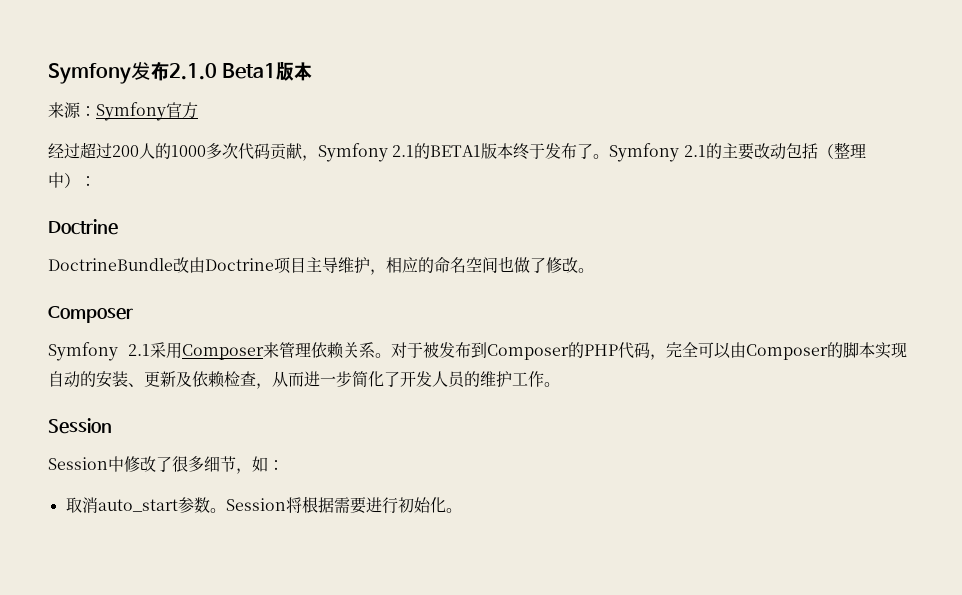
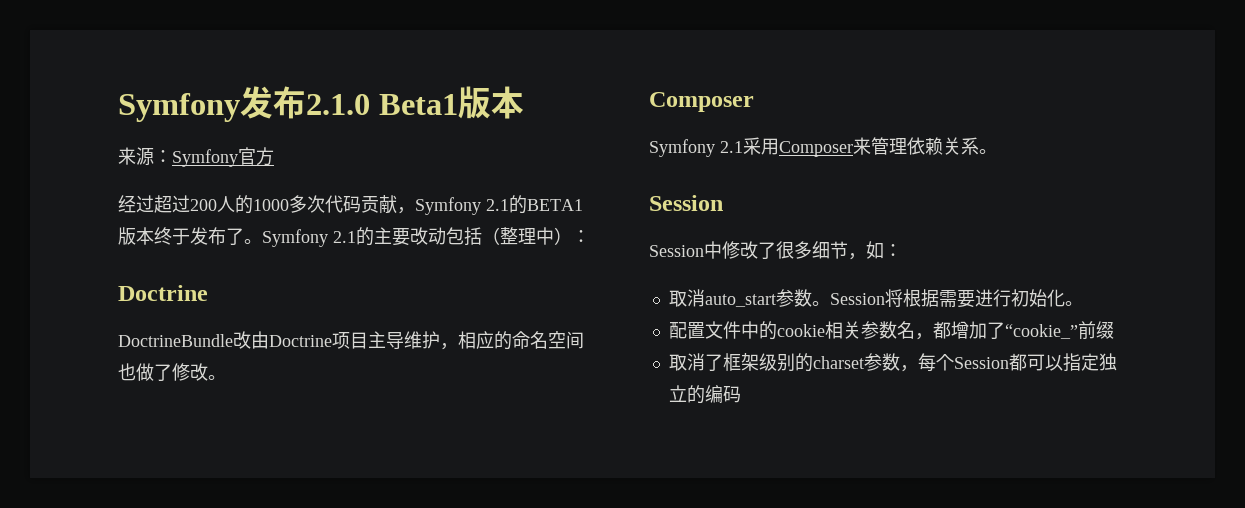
- 对于被发布到Composer的PHP代码，完全可以由Composer的脚本实现自动的安装、更新及依赖检查，从而进一步简化了开发人员的维护工作。
+ 配置文件中的cookie相关参数名，都增加了“cookie_”前缀
+ 取消了框架级别的charset参数，每个Session都可以指定独立的编码

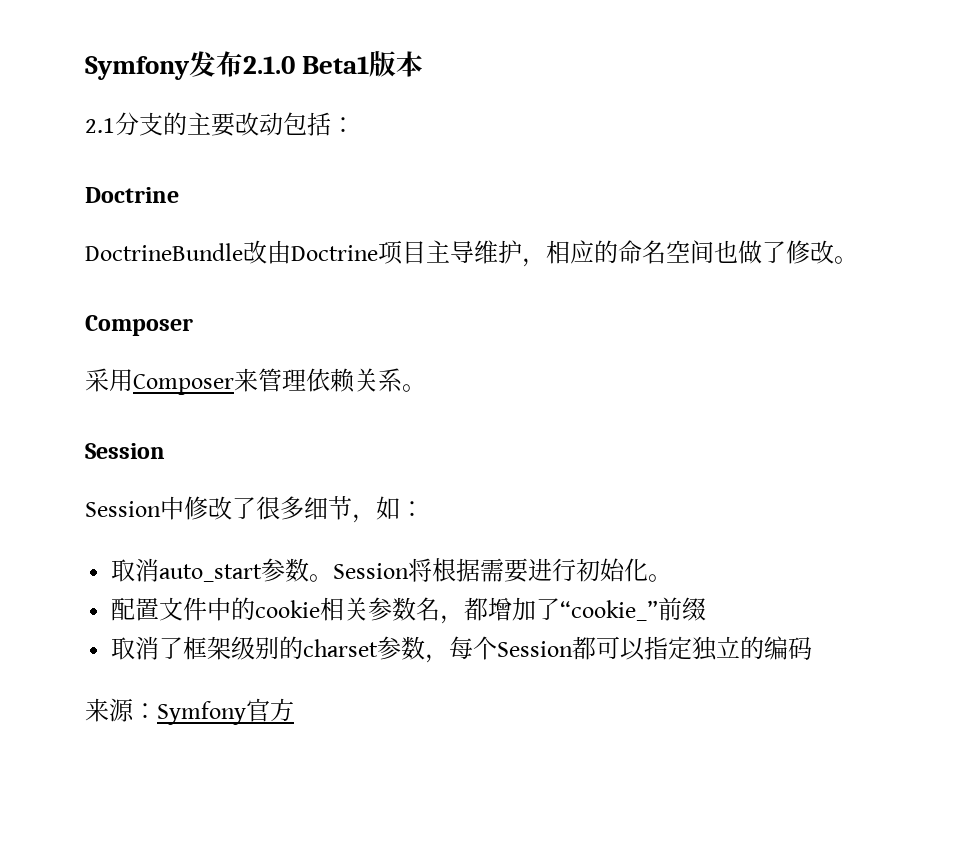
- 来源：Symfony官方
- 经过超过200人的1000多次代码贡献，Symfony 2.1的BETA1版本终于发布了。Symfony 2.1的主要改动包括（整理中）：
+ 2.1分支的主要改动包括：
- Symfony 2.1采用Composer来管理依赖关系。
+ 采用Composer来管理依赖关系。
+ 来源：Symfony官方

